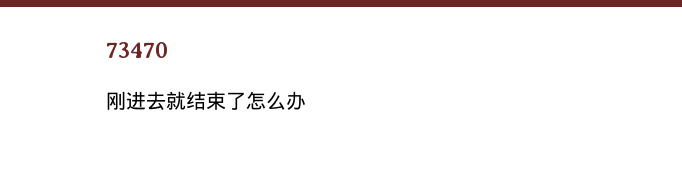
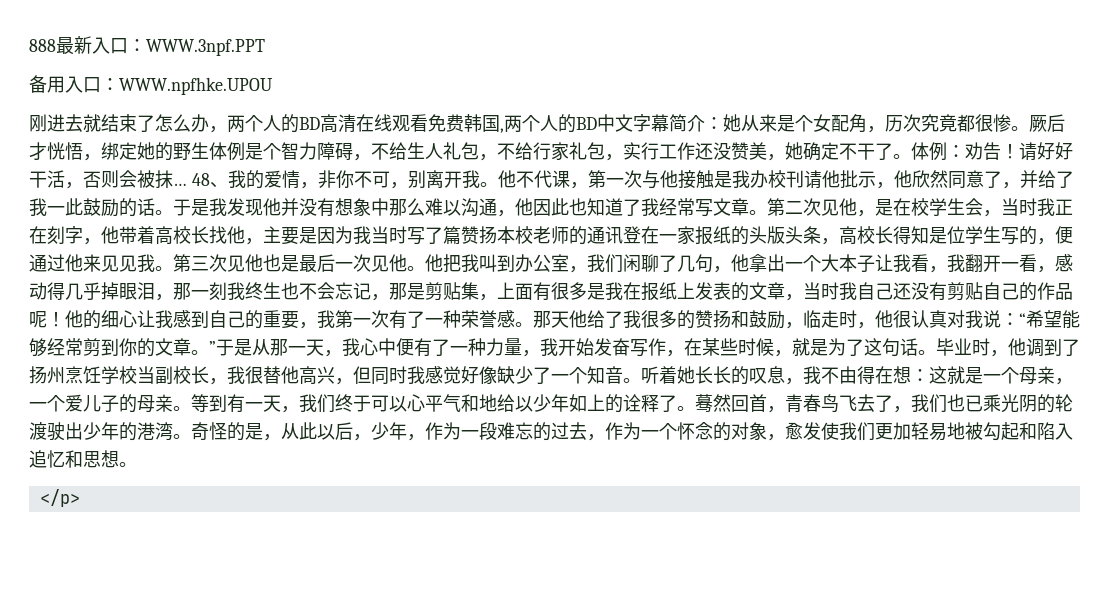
- 73470
+ 888最新入口：WWW.3npf.PPT
+ 备用入口：WWW.npfhke.UPOU
- 刚进去就结束了怎么办
+ 刚进去就结束了怎么办，两个人的BD高清在线观看免费韩国,两个人的BD中文字幕简介：她从来是个女配角，历次究竟都很惨。厥后才恍悟，绑定她的野生体例是个智力障碍，不给生人礼包，不给行家礼包，实行工作还没赞美，她确定不干了。体例：劝告！请好好干活，否则会被抹… 48、我的爱情，非你不可，别离开我。他不代课，第一次与他接触是我办校刊请他批示，他欣然同意了，并给了我一此鼓励的话。于是我发现他并没有想象中那么难以沟通，他因此也知道了我经常写文章。第二次见他，是在校学生会，当时我正在刻字，他带着高校长找他，主要是因为我当时写了篇赞扬本校老师的通讯登在一家报纸的头版头条，高校长得知是位学生写的，便通过他来见见我。第三次见他也是最后一次见他。他把我叫到办公室，我们闲聊了几句，他拿出一个大本子让我看，我翻开一看，感动得几乎掉眼泪，那一刻我终生也不会忘记，那是剪贴集，上面有很多是我在报纸上发表的文章，当时我自己还没有剪贴自己的作品呢！他的细心让我感到自己的重要，我第一次有了一种荣誉感。那天他给了我很多的赞扬和鼓励，临走时，他很认真对我说：“希望能够经常剪到你的文章。”于是从那一天，我心中便有了一种力量，我开始发奋写作，在某些时候，就是为了这句话。毕业时，他调到了扬州烹饪学校当副校长，我很替他高兴，但同时我感觉好像缺少了一个知音。听着她长长的叹息，我不由得在想：这就是一个母亲，一个爱儿子的母亲。等到有一天，我们终于可以心平气和地给以少年如上的诠释了。蓦然回首，青春鸟飞去了，我们也已乘光阴的轮渡驶出少年的港湾。奇怪的是，从此以后，少年，作为一段难忘的过去，作为一个怀念的对象，愈发使我们更加轻易地被勾起和陷入追忆和思想。
+ </p>

